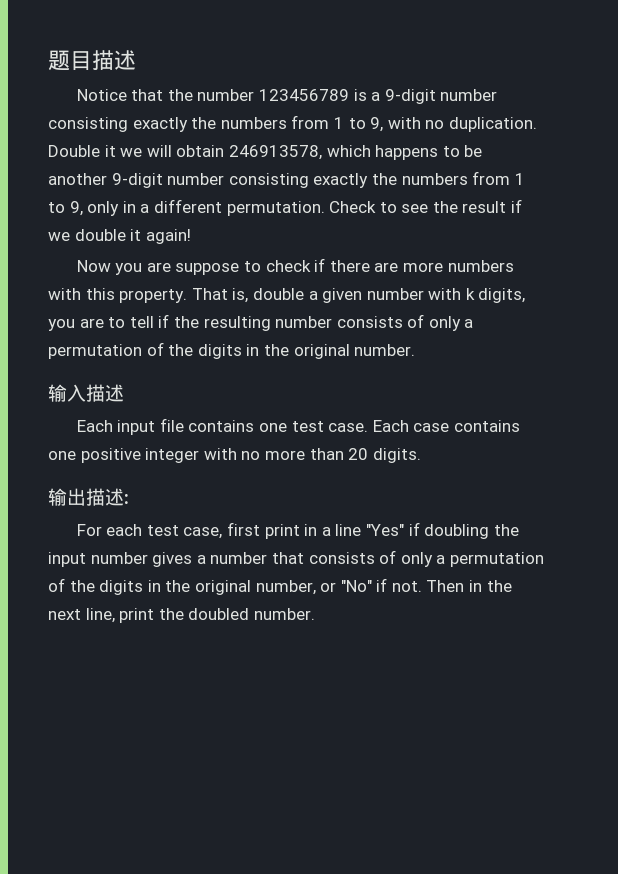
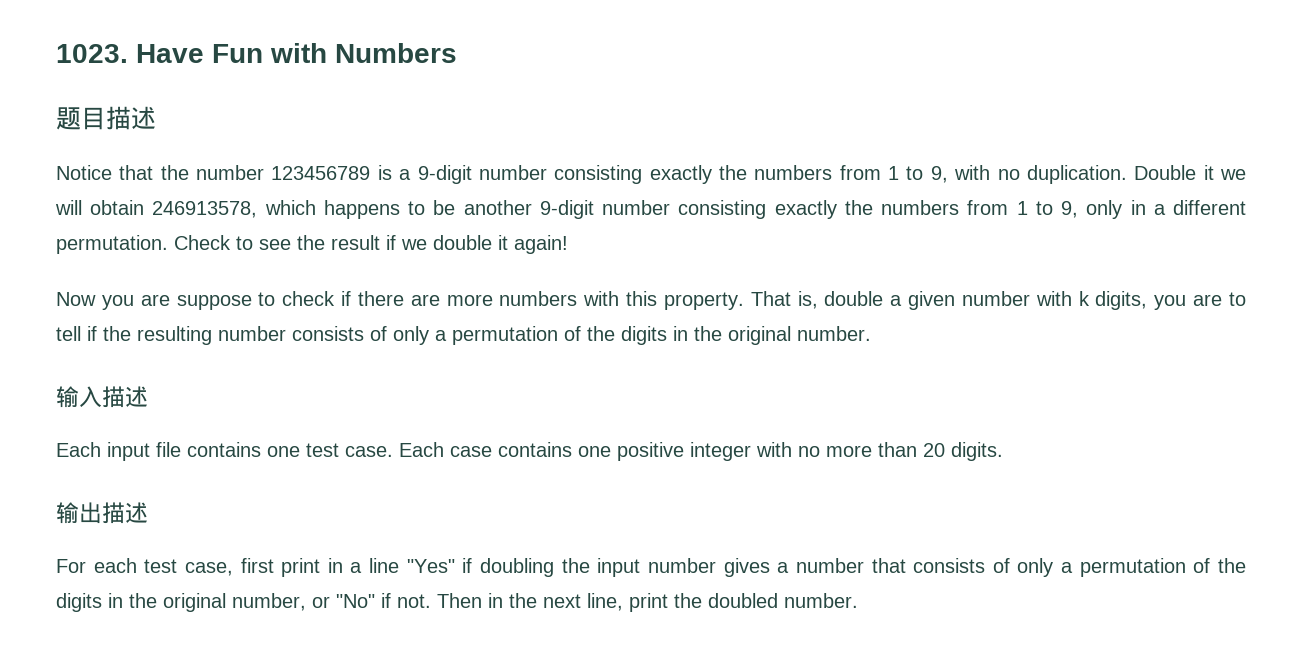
+ 1023. Have Fun with Numbers
- 输出描述:
+ 输出描述

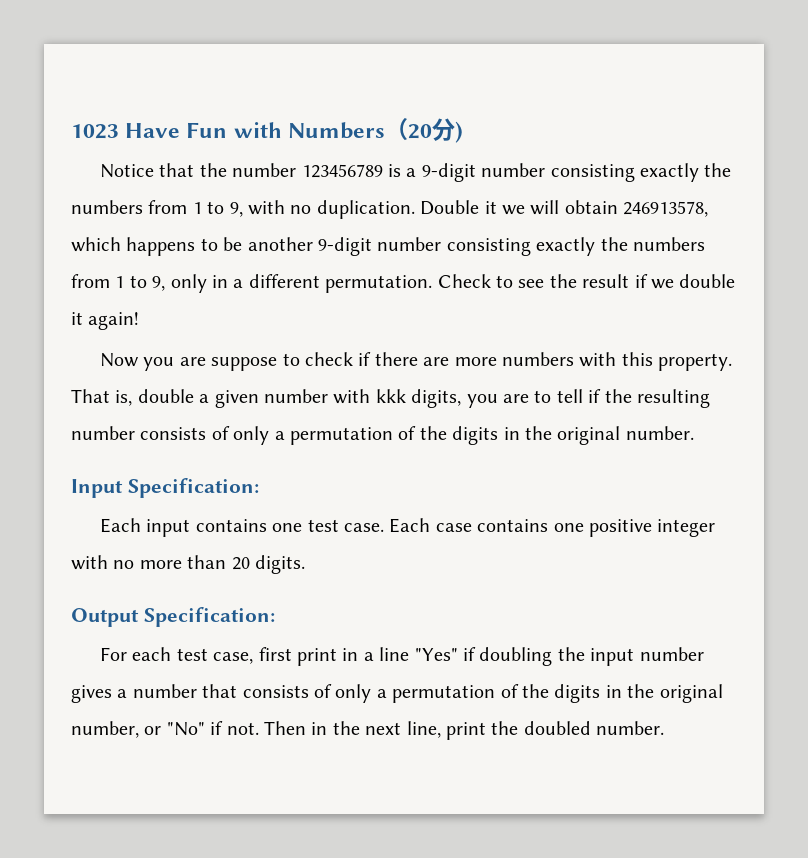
- 1023. Have Fun with Numbers
- 题目描述
+ 1023 Have Fun with Numbers（20分)
- That is, double a given number with k digits, you are to tell if the resulting number consists of only a permutation of the digits in the original number.
+ That is, double a given number with kkk digits, you are to tell if the resulting number consists of only a permutation of the digits in the original number.
- 输入描述
+ Input Specification:
- Each input file contains one test case.
+ Each input contains one test case.
- 输出描述
+ Output Specification:

